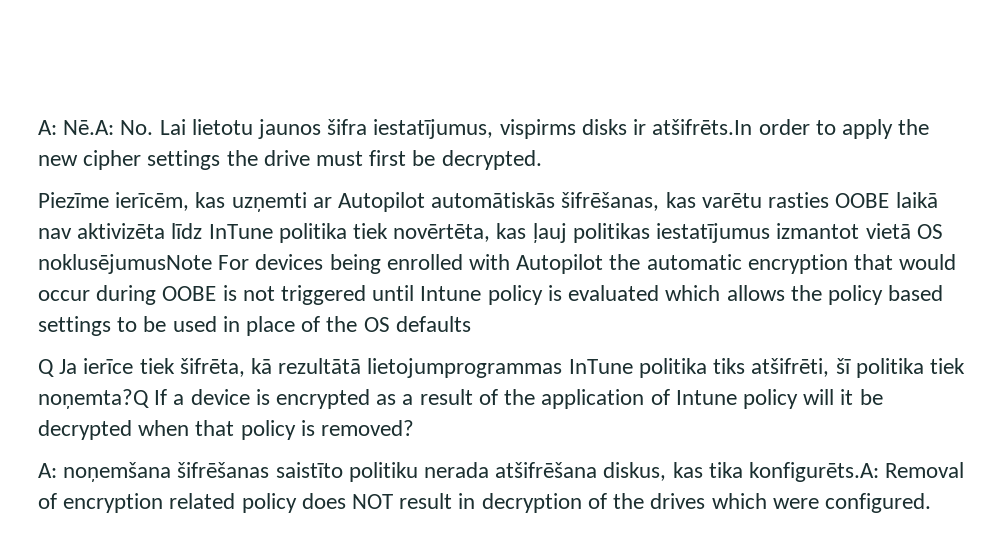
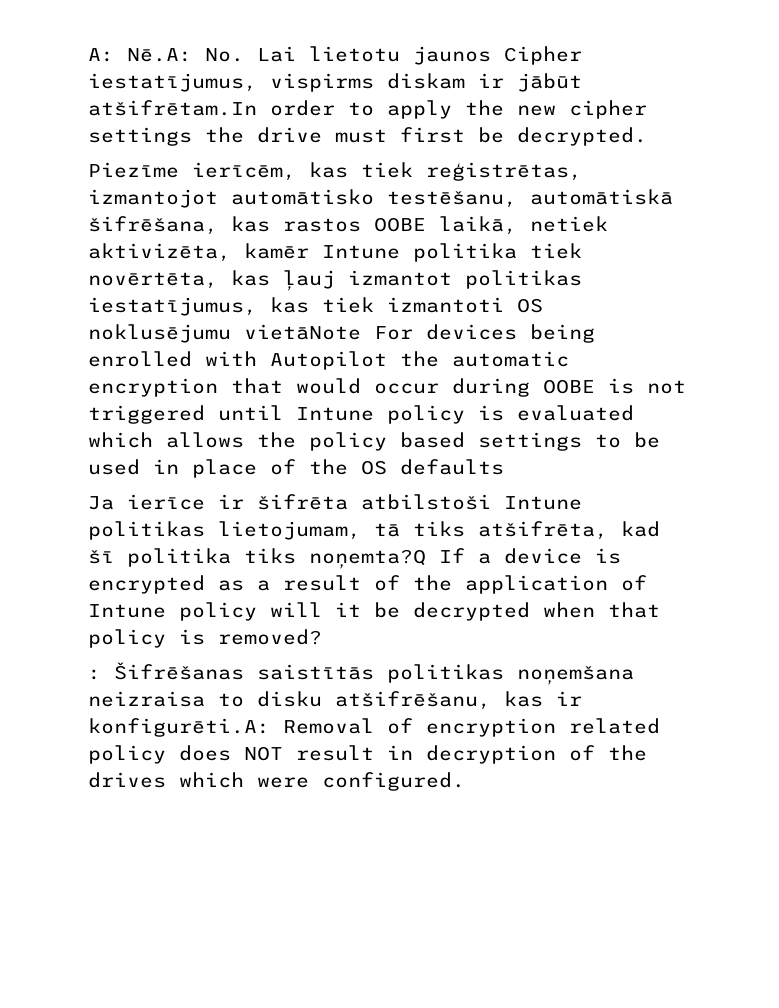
- A: Nē.A: No. Lai lietotu jaunos šifra iestatījumus, vispirms disks ir atšifrēts.In order to apply the new cipher settings the drive must first be decrypted.
+ A: Nē.A: No. Lai lietotu jaunos Cipher iestatījumus, vispirms diskam ir jābūt atšifrētam.In order to apply the new cipher settings the drive must first be decrypted.
- Piezīme ierīcēm, kas uzņemti ar Autopilot automātiskās šifrēšanas, kas varētu rasties OOBE laikā nav aktivizēta līdz InTune politika tiek novērtēta, kas ļauj politikas iestatījumus izmantot vietā OS noklusējumusNote For devices being enrolled with Autopilot the automatic encryption that would occur during OOBE is not triggered until Intune policy is evaluated which allows the policy based settings to be used in place of the OS defaults
+ Piezīme ierīcēm, kas tiek reģistrētas, izmantojot automātisko testēšanu, automātiskā šifrēšana, kas rastos OOBE laikā, netiek aktivizēta, kamēr Intune politika tiek novērtēta, kas ļauj izmantot politikas iestatījumus, kas tiek izmantoti OS noklusējumu vietāNote For devices being enrolled with Autopilot the automatic encryption that would occur during OOBE is not triggered until Intune policy is evaluated which allows the policy based settings to be used in place of the OS defaults
- Q Ja ierīce tiek šifrēta, kā rezultātā lietojumprogrammas InTune politika tiks atšifrēti, šī politika tiek noņemta?Q If a device is encrypted as a result of the application of Intune policy will it be decrypted when that policy is removed?
+ Ja ierīce ir šifrēta atbilstoši Intune politikas lietojumam, tā tiks atšifrēta, kad šī politika tiks noņemta?Q If a device is encrypted as a result of the application of Intune policy will it be decrypted when that policy is removed?
- A: noņemšana šifrēšanas saistīto politiku nerada atšifrēšana diskus, kas tika konfigurēts.A: Removal of encryption related policy does NOT result in decryption of the drives which were configured.
+ : Šifrēšanas saistītās politikas noņemšana neizraisa to disku atšifrēšanu, kas ir konfigurēti.A: Removal of encryption related policy does NOT result in decryption of the drives which were configured.

